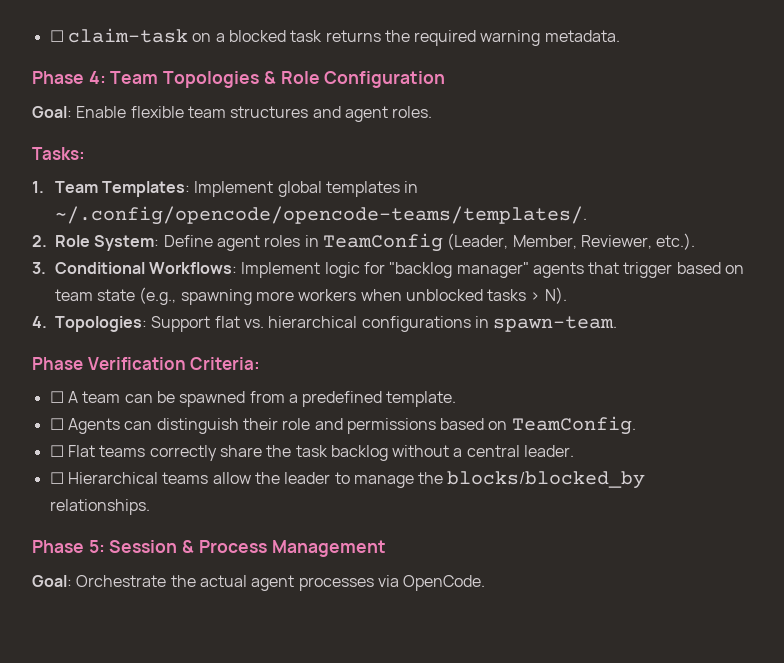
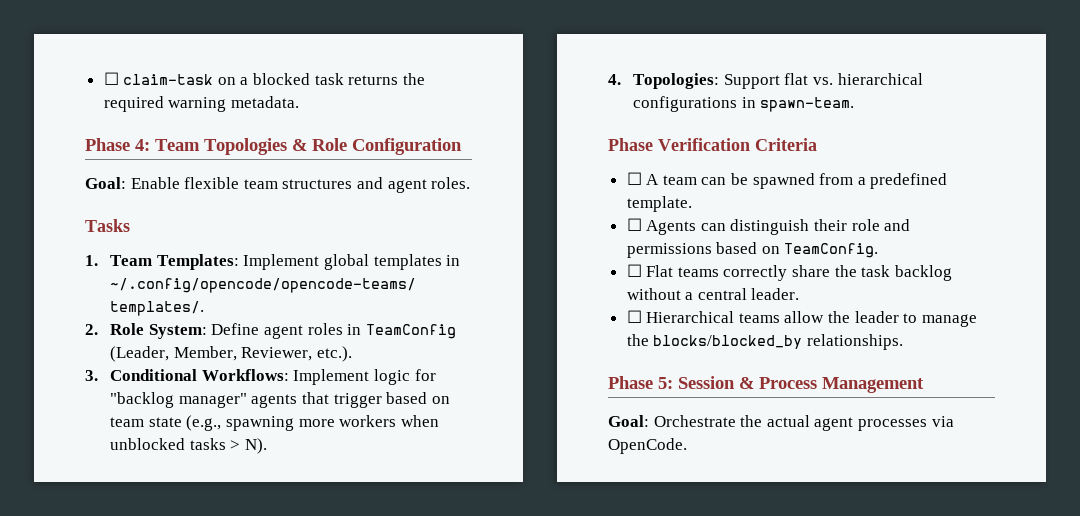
- Tasks:
+ Tasks
- 1. Team Templates: Implement global templates in ~/.config/opencode/opencode-teams/templates/.
+ 1. Team Templates: Implement global templates in ~/.config/opencode/opencode-teams/ templates/.
- Phase Verification Criteria:
+ Phase Verification Criteria

